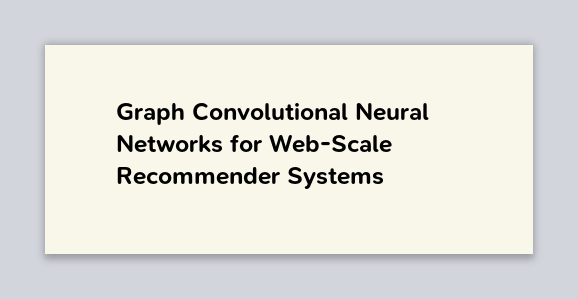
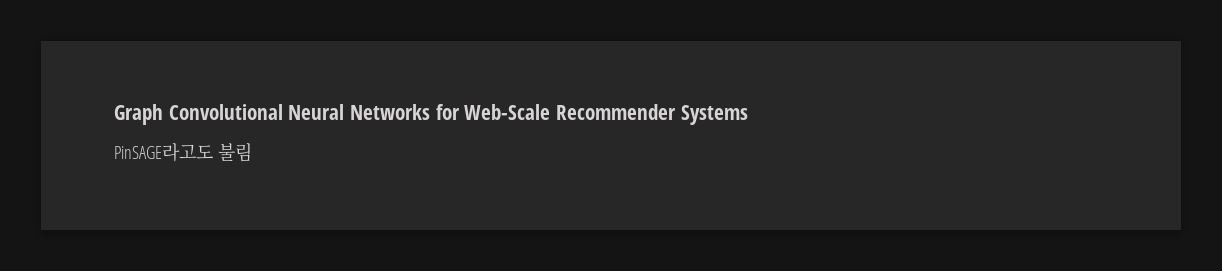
+ PinSAGE라고도 불림

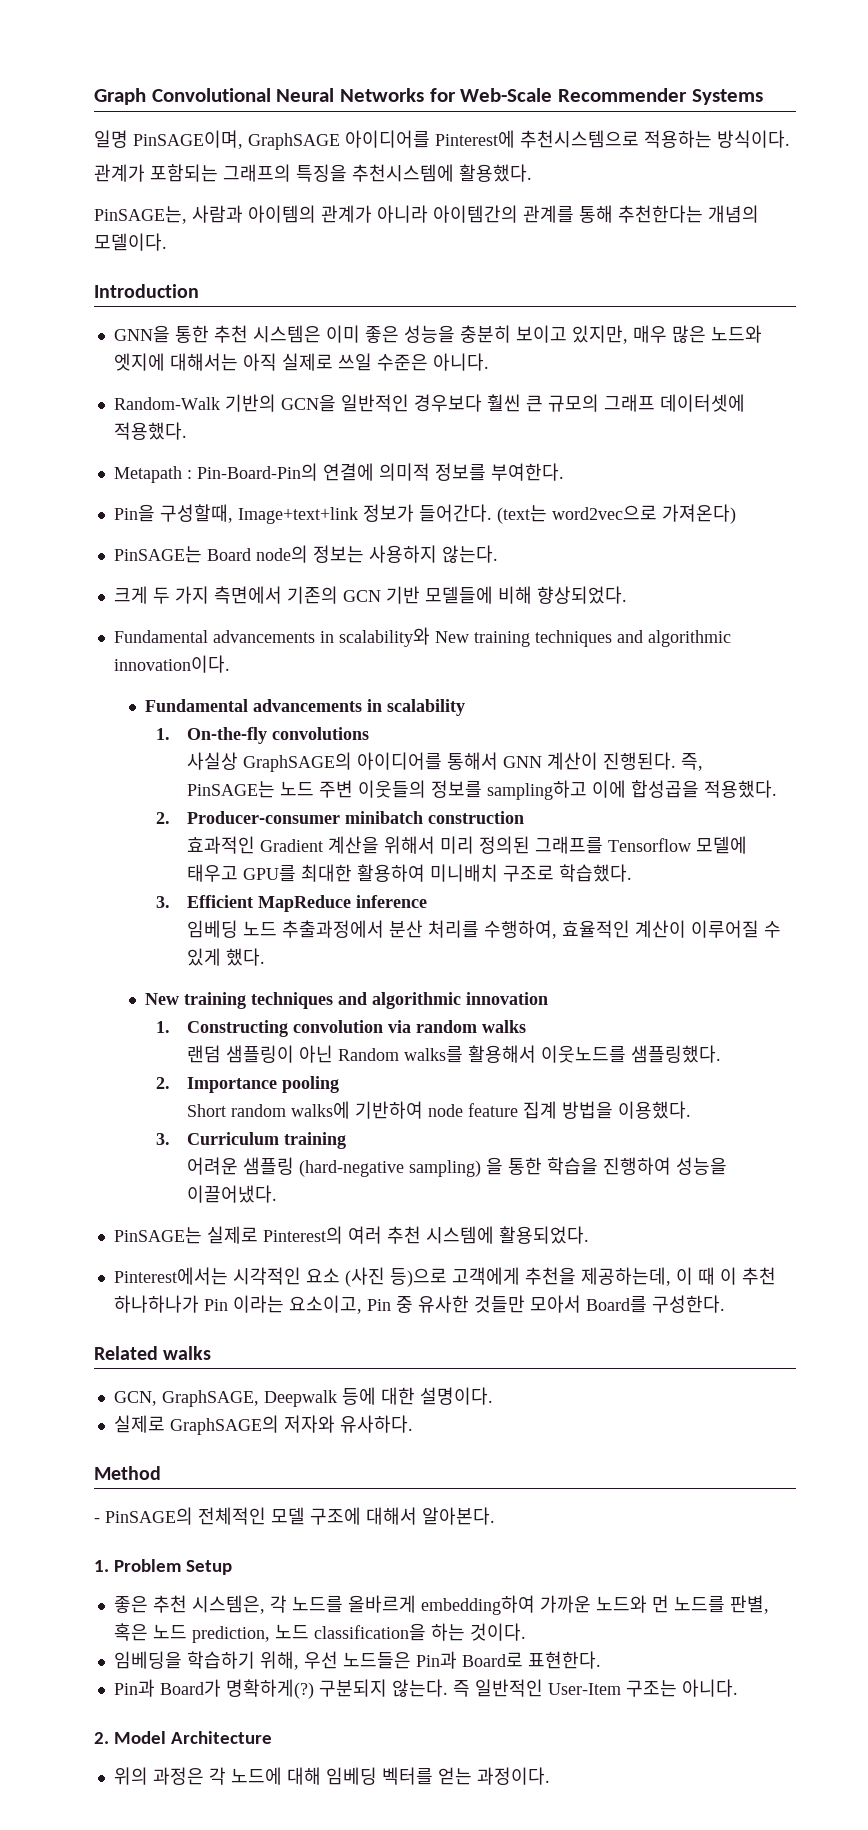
- PinSAGE라고도 불림
+ 일명 PinSAGE이며, GraphSAGE 아이디어를 Pinterest에 추천시스템으로 적용하는 방식이다.
+ 관계가 포함되는 그래프의 특징을 추천시스템에 활용했다.
+ PinSAGE는, 사람과 아이템의 관계가 아니라 아이템간의 관계를 통해 추천한다는 개념의 모델이다.
+ Introduction
+ GNN을 통한 추천 시스템은 이미 좋은 성능을 충분히 보이고 있지만, 매우 많은 노드와 엣지에 대해서는 아직 실제로 쓰일 수준은 아니다.
+ Random-Walk 기반의 GCN을 일반적인 경우보다 훨씬 큰 규모의 그래프 데이터셋에 적용했다.
+ Metapath : Pin-Board-Pin의 연결에 의미적 정보를 부여한다.
+ Pin을 구성할때, Image+text+link 정보가 들어간다. (text는 word2vec으로 가져온다)
+ PinSAGE는 Board node의 정보는 사용하지 않는다.
+ 크게 두 가지 측면에서 기존의 GCN 기반 모델들에 비해 향상되었다.
+ Fundamental advancements in scalability와 New training techniques and algorithmic innovation이다.
+ Fundamental advancements in scalability
+ 1. On-the-fly convolutions
+ 사실상 GraphSAGE의 아이디어를 통해서 GNN 계산이 진행된다. 즉, PinSAGE는 노드 주변 이웃들의 정보를 sampling하고 이에 합성곱을 적용했다.
+ 2. Producer-consumer minibatch construction
+ 효과적인 Gradient 계산을 위해서 미리 정의된 그래프를 Tensorflow 모델에 태우고 GPU를 최대한 활용하여 미니배치 구조로 학습했다.
+ 3. Efficient MapReduce inference
+ 임베딩 노드 추출과정에서 분산 처리를 수행하여, 효율적인 계산이 이루어질 수 있게 했다.
+ New training techniques and algorithmic innovation
+ 1. Constructing convolution via random walks
+ 랜덤 샘플링이 아닌 Random walks를 활용해서 이웃노드를 샘플링했다.
+ 2. Importance pooling
+ Short random walks에 기반하여 node feature 집계 방법을 이용했다.
+ 3. Curriculum training
+ 어려운 샘플링 (hard-negative sampling) 을 통한 학습을 진행하여 성능을 이끌어냈다.
+ PinSAGE는 실제로 Pinterest의 여러 추천 시스템에 활용되었다.
+ Pinterest에서는 시각적인 요소 (사진 등)으로 고객에게 추천을 제공하는데, 이 때 이 추천 하나하나가 Pin 이라는 요소이고, Pin 중 유사한 것들만 모아서 Board를 구성한다.
+ Related walks
+ GCN, GraphSAGE, Deepwalk 등에 대한 설명이다.
+ 실제로 GraphSAGE의 저자와 유사하다.
+ Method
+ - PinSAGE의 전체적인 모델 구조에 대해서 알아본다.
+ 1. Problem Setup
+ 좋은 추천 시스템은, 각 노드를 올바르게 embedding하여 가까운 노드와 먼 노드를 판별, 혹은 노드 prediction, 노드 classification을 하는 것이다.
+ 임베딩을 학습하기 위해, 우선 노드들은 Pin과 Board로 표현한다.
+ Pin과 Board가 명확하게(?) 구분되지 않는다. 즉 일반적인 User-Item 구조는 아니다.
+ 2. Model Architecture
+ 위의 과정은 각 노드에 대해 임베딩 벡터를 얻는 과정이다.

